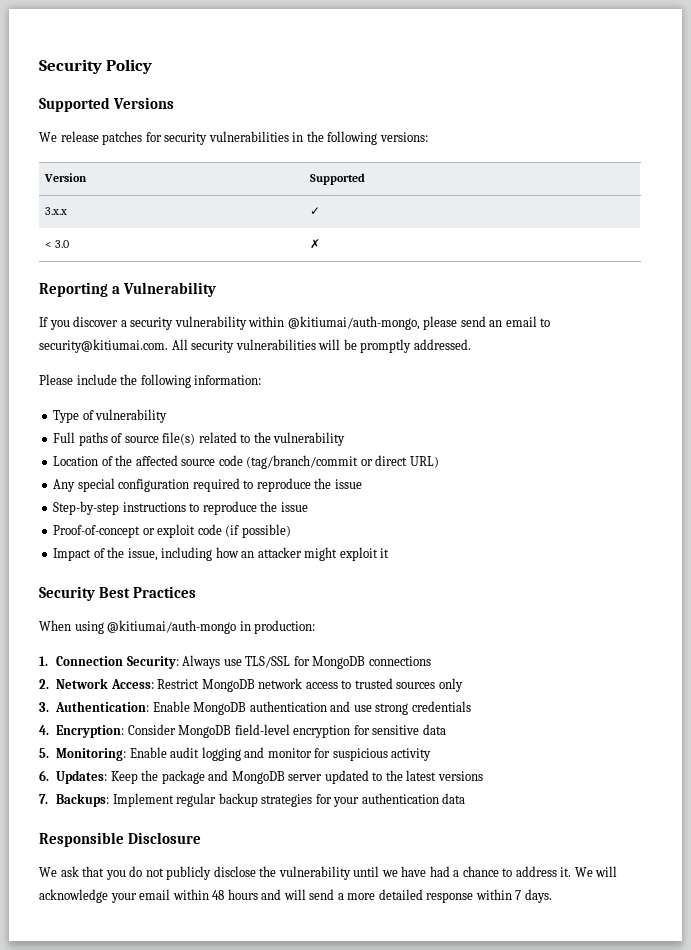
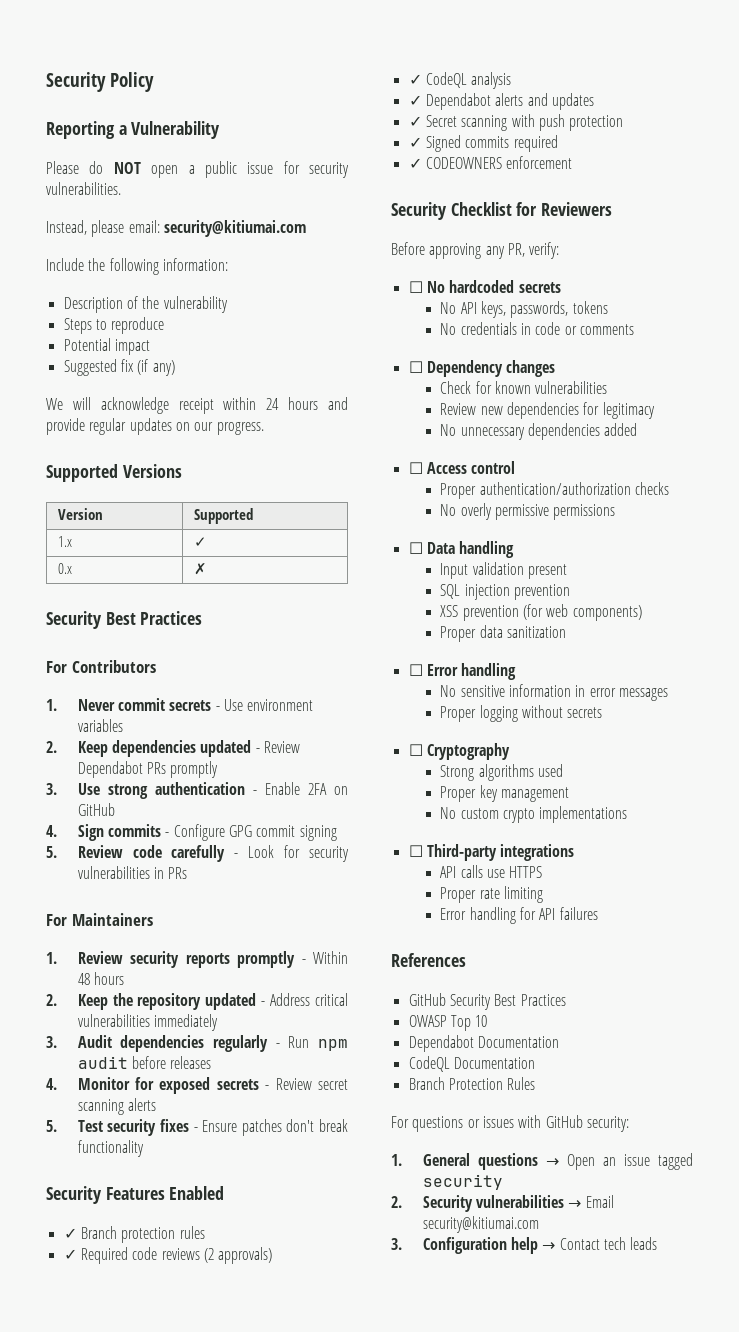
+ Reporting a Vulnerability
+ Please do NOT open a public issue for security vulnerabilities.
+ Instead, please email: security@kitiumai.com
+ Include the following information:
+ Description of the vulnerability
+ Steps to reproduce
+ Potential impact
+ Suggested fix (if any)
+ We will acknowledge receipt within 24 hours and provide regular updates on our progress.
  Supported Versions
- We release patches for security vulnerabilities in the following versions:
- 3.x.x | ✓
+ 1.x | ✓
- < 3.0 | ✗
- Reporting a Vulnerability
- If you discover a security vulnerability within @kitiumai/auth-mongo, please send an email to security@kitiumai.com. All security vulnerabilities will be promptly addressed.
- Please include the following information:
- Type of vulnerability
- Full paths of source file(s) related to the vulnerability
- Location of the affected source code (tag/branch/commit or direct URL)
- Any special configuration required to reproduce the issue
- Step-by-step instructions to reproduce the issue
- Proof-of-concept or exploit code (if possible)
- Impact of the issue, including how an attacker might exploit it
+ 0.x | ✗
  Security Best Practices
- When using @kitiumai/auth-mongo in production:
- 1. Connection Security: Always use TLS/SSL for MongoDB connections
- 2. Network Access: Restrict MongoDB network access to trusted sources only
- 3. Authentication: Enable MongoDB authentication and use strong credentials
- 4. Encryption: Consider MongoDB field-level encryption for sensitive data
- 5. Monitoring: Enable audit logging and monitor for suspicious activity
- 6. Updates: Keep the package and MongoDB server updated to the latest versions
- 7. Backups: Implement regular backup strategies for your authentication data
- Responsible Disclosure
- We ask that you do not publicly disclose the vulnerability until we have had a chance to address it. We will acknowledge your email within 48 hours and will send a more detailed response within 7 days.
+ For Contributors
+ 1. Never commit secrets - Use environment variables
+ 2. Keep dependencies updated - Review Dependabot PRs promptly
+ 3. Use strong authentication - Enable 2FA on GitHub
+ 4. Sign commits - Configure GPG commit signing
+ 5. Review code carefully - Look for security vulnerabilities in PRs
+ For Maintainers
+ 1. Review security reports promptly - Within 48 hours
+ 2. Keep the repository updated - Address critical vulnerabilities immediately
+ 3. Audit dependencies regularly - Run npm audit before releases
+ 4. Monitor for exposed secrets - Review secret scanning alerts
+ 5. Test security fixes - Ensure patches don't break functionality
+ Security Features Enabled
+ ✓ Branch protection rules
+ ✓ Required code reviews (2 approvals)
+ ✓ CodeQL analysis
+ ✓ Dependabot alerts and updates
+ ✓ Secret scanning with push protection
+ ✓ Signed commits required
+ ✓ CODEOWNERS enforcement
+ Security Checklist for Reviewers
+ Before approving any PR, verify:
+ ☐ No hardcoded secrets
+ No API keys, passwords, tokens
+ No credentials in code or comments
+ ☐ Dependency changes
+ Check for known vulnerabilities
+ Review new dependencies for legitimacy
+ No unnecessary dependencies added
+ ☐ Access control
+ Proper authentication/authorization checks
+ No overly permissive permissions
+ ☐ Data handling
+ Input validation present
+ SQL injection prevention
+ XSS prevention (for web components)
+ Proper data sanitization
+ ☐ Error handling
+ No sensitive information in error messages
+ Proper logging without secrets
+ ☐ Cryptography
+ Strong algorithms used
+ Proper key management
+ No custom crypto implementations
+ ☐ Third-party integrations
+ API calls use HTTPS
+ Proper rate limiting
+ Error handling for API failures
+ References
+ GitHub Security Best Practices
+ OWASP Top 10
+ Dependabot Documentation
+ CodeQL Documentation
+ Branch Protection Rules
+ For questions or issues with GitHub security:
+ 1. General questions → Open an issue tagged security
+ 2. Security vulnerabilities → Email security@kitiumai.com
+ 3. Configuration help → Contact tech leads

